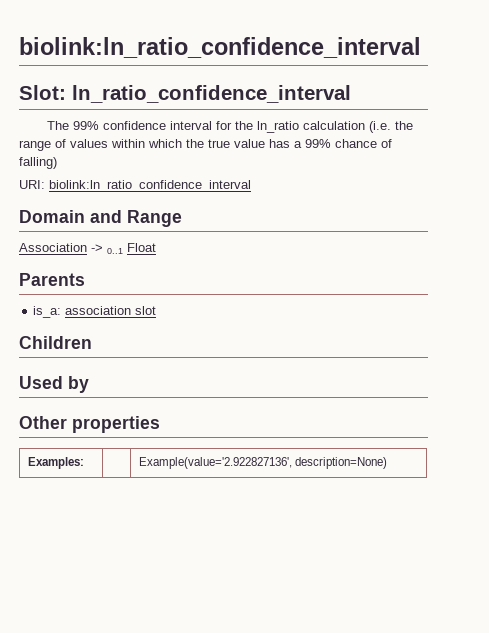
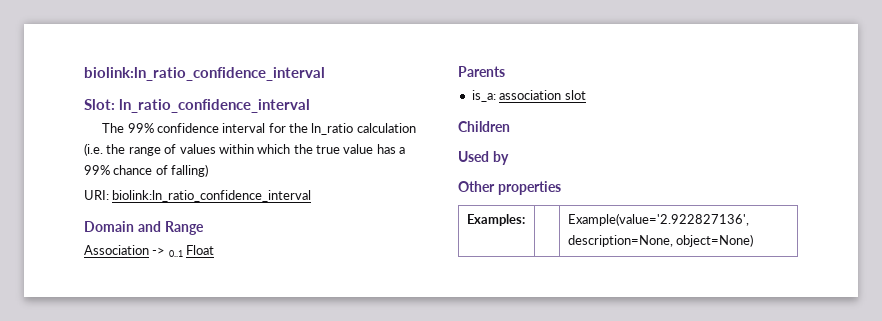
- Examples: | | Example(value='2.922827136', description=None)
+ Examples: | | Example(value='2.922827136', description=None, object=None)

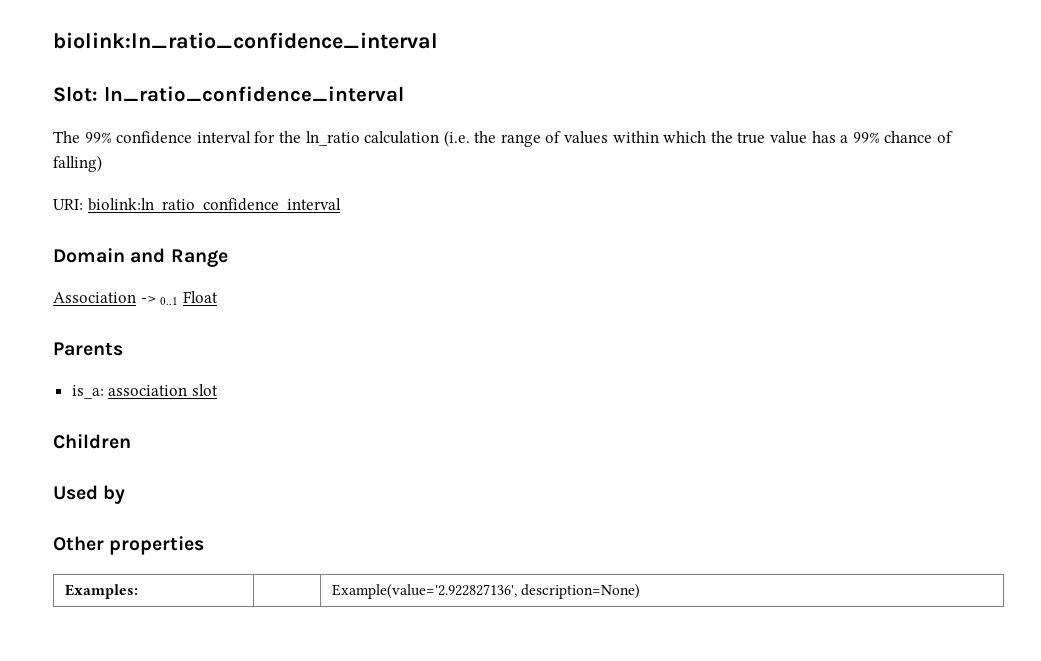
- Examples: | | Example(value='2.922827136', description=None, object=None)
+ Examples: | | Example(value='2.922827136', description=None)

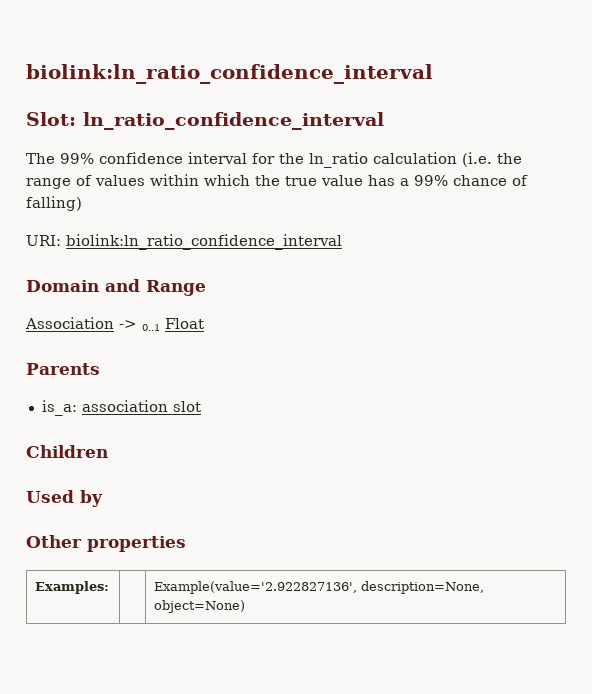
- Examples: | | Example(value='2.922827136', description=None)
+ Examples: | | Example(value='2.922827136', description=None, object=None)

